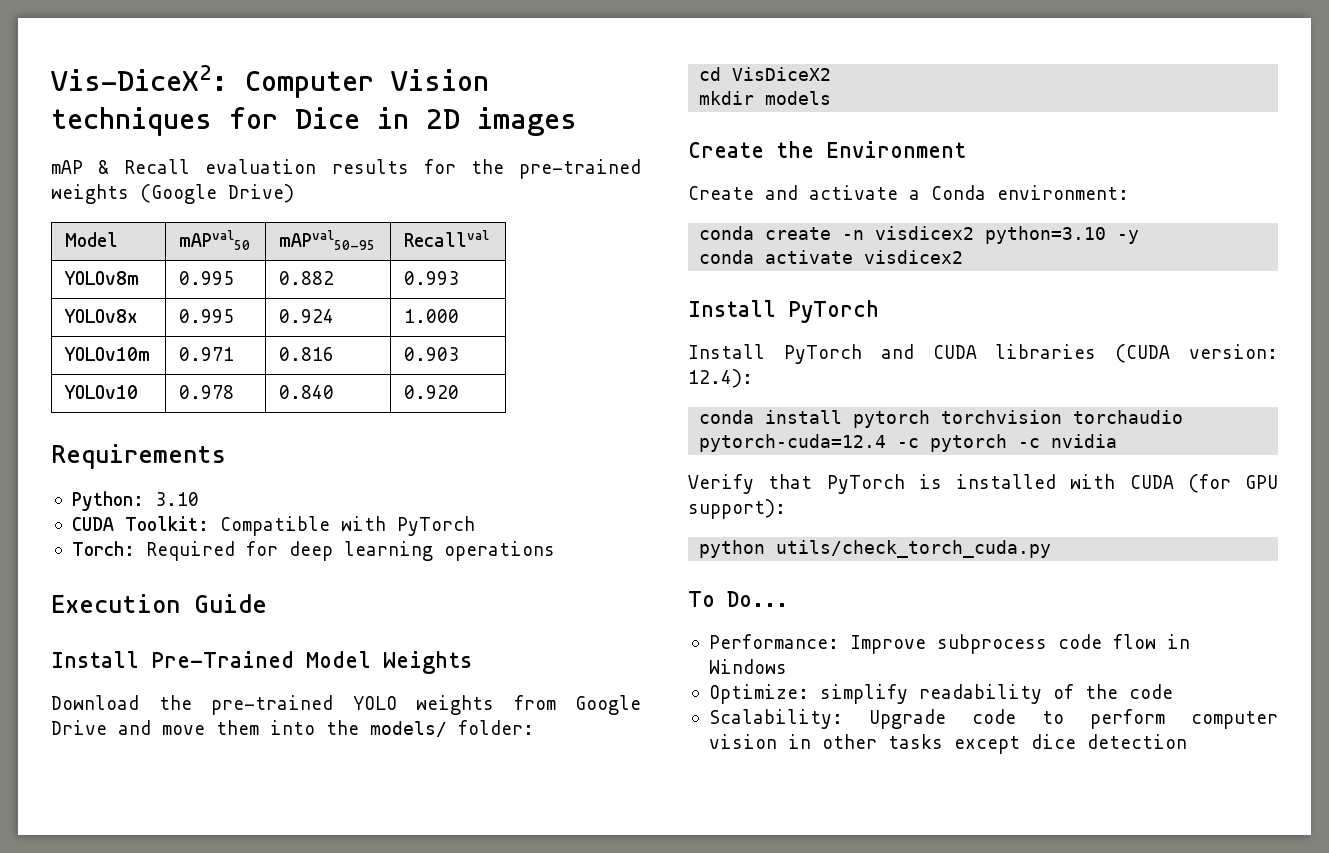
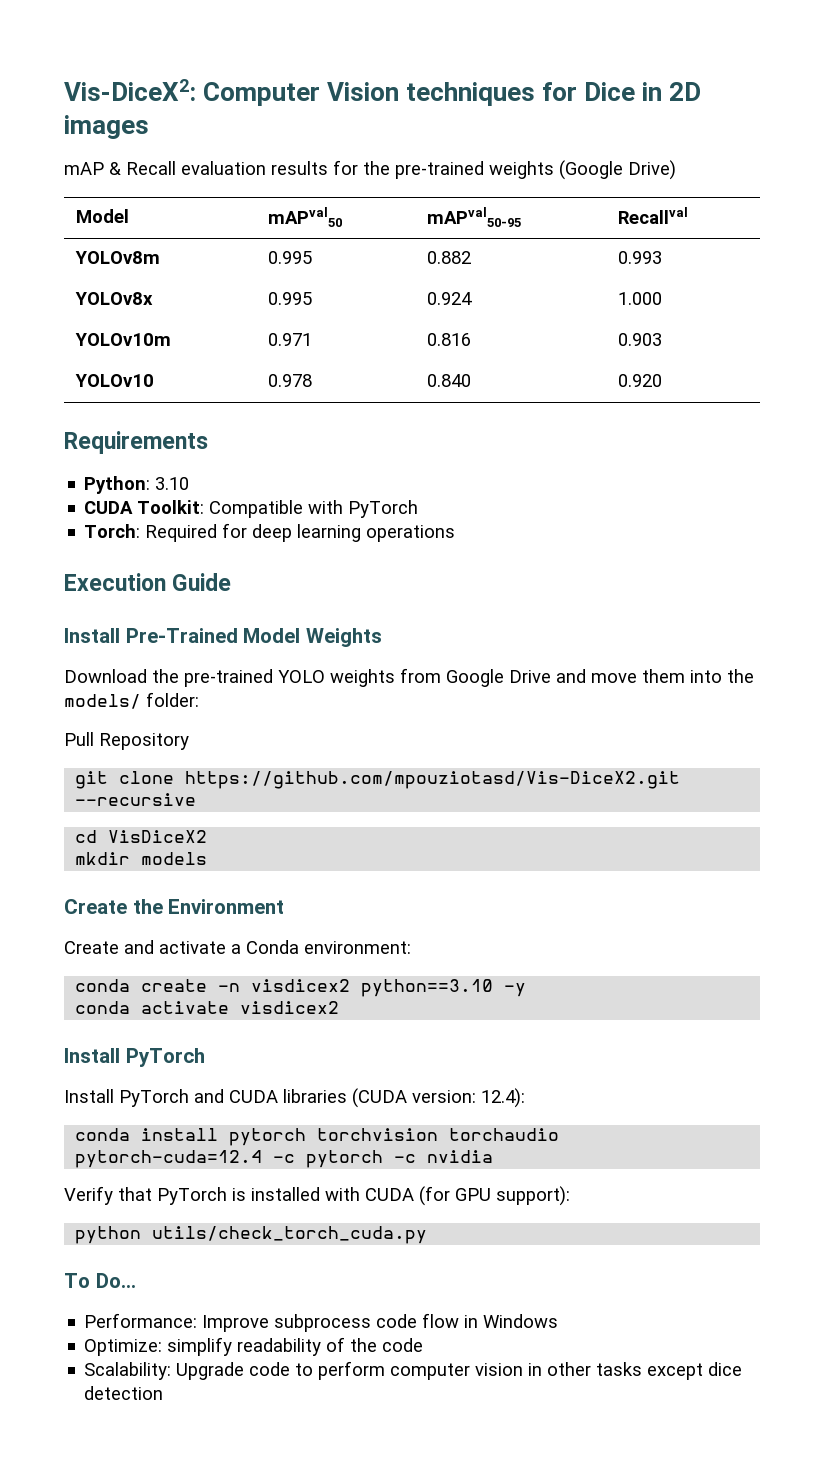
+ Pull Repository
+ git clone https://github.com/mpouziotasd/Vis-DiceX2.git --recursive
- conda create -n visdicex2 python=3.10 -y
+ conda create -n visdicex2 python==3.10 -y

